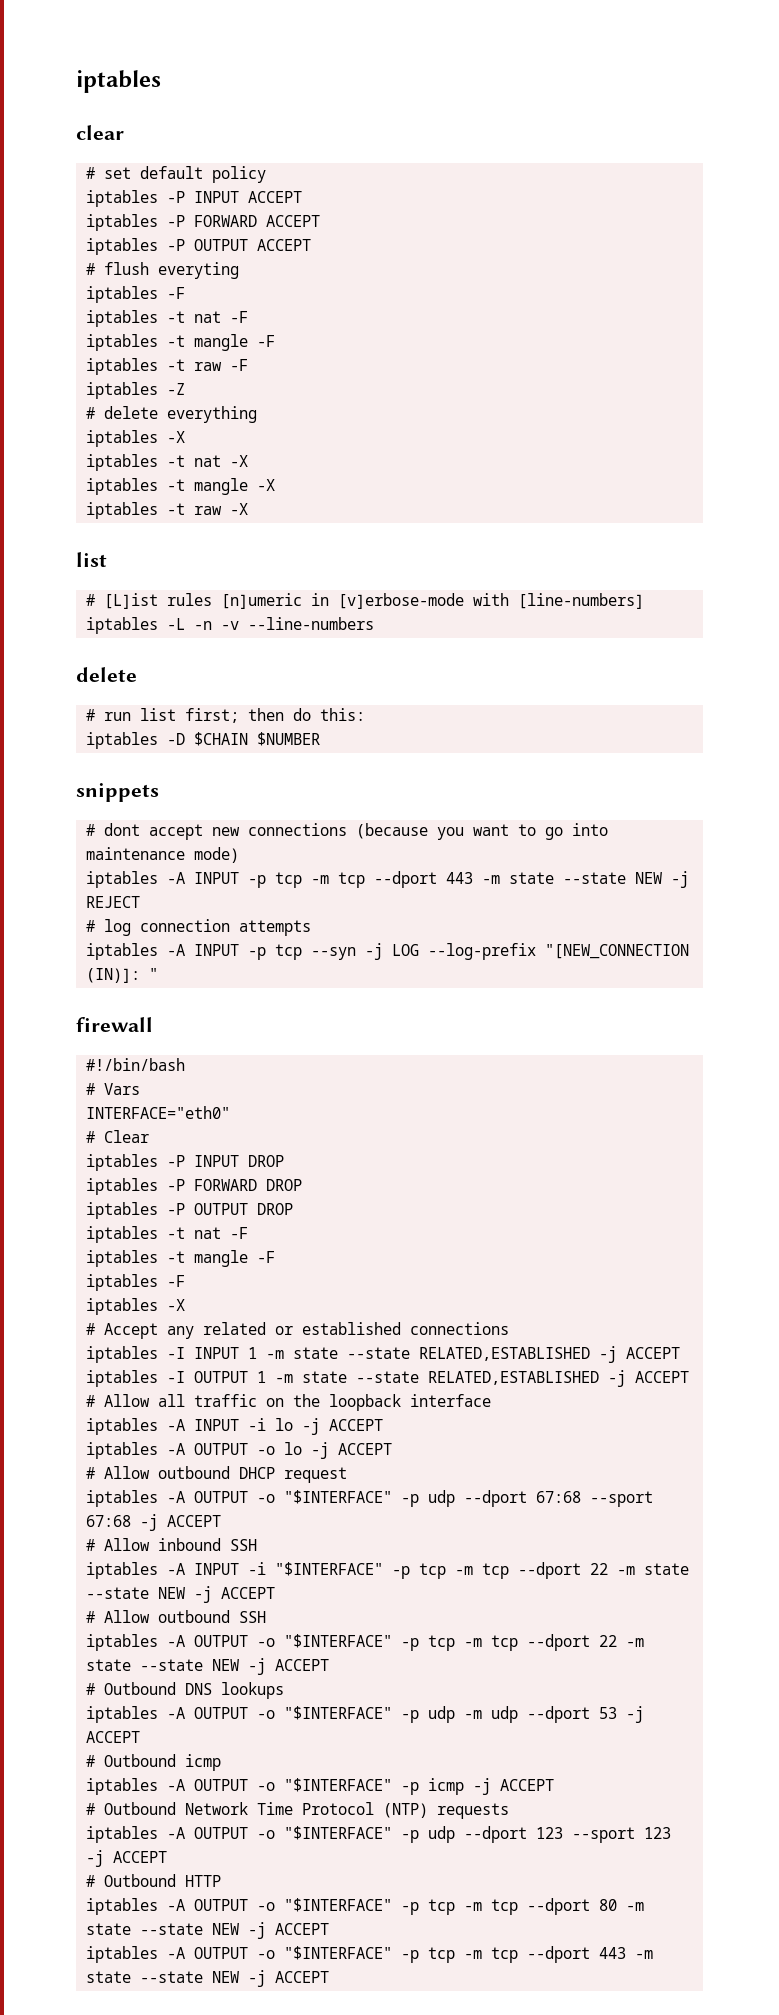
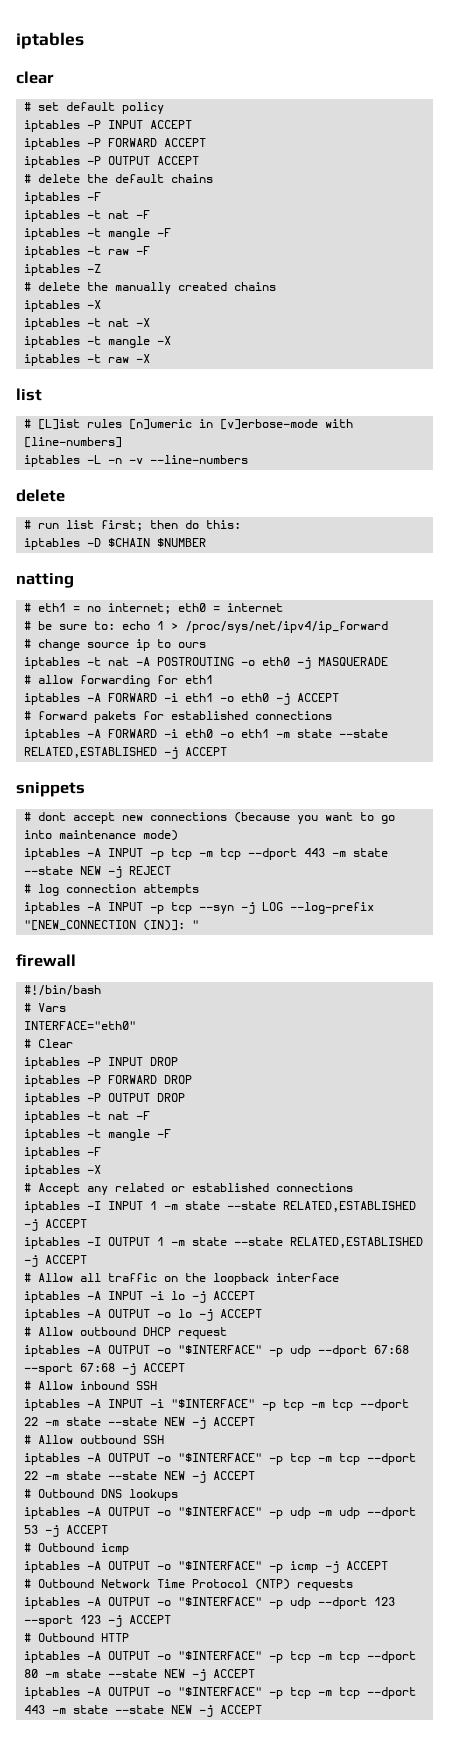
- # flush everyting
+ # delete the default chains
- # delete everything
+ # delete the manually created chains
+ natting
+ # eth1 = no internet; eth0 = internet
+ # be sure to: echo 1 > /proc/sys/net/ipv4/ip_forward
+ # change source ip to ours
+ iptables -t nat -A POSTROUTING -o eth0 -j MASQUERADE
+ # allow forwarding for eth1
+ iptables -A FORWARD -i eth1 -o eth0 -j ACCEPT
+ # forward pakets for established connections
+ iptables -A FORWARD -i eth0 -o eth1 -m state --state RELATED,ESTABLISHED -j ACCEPT

